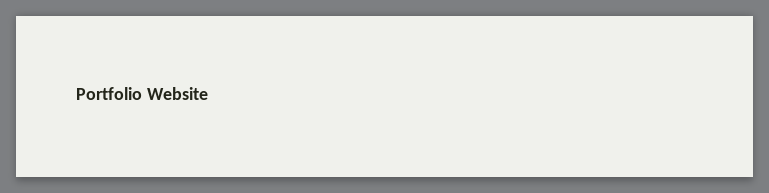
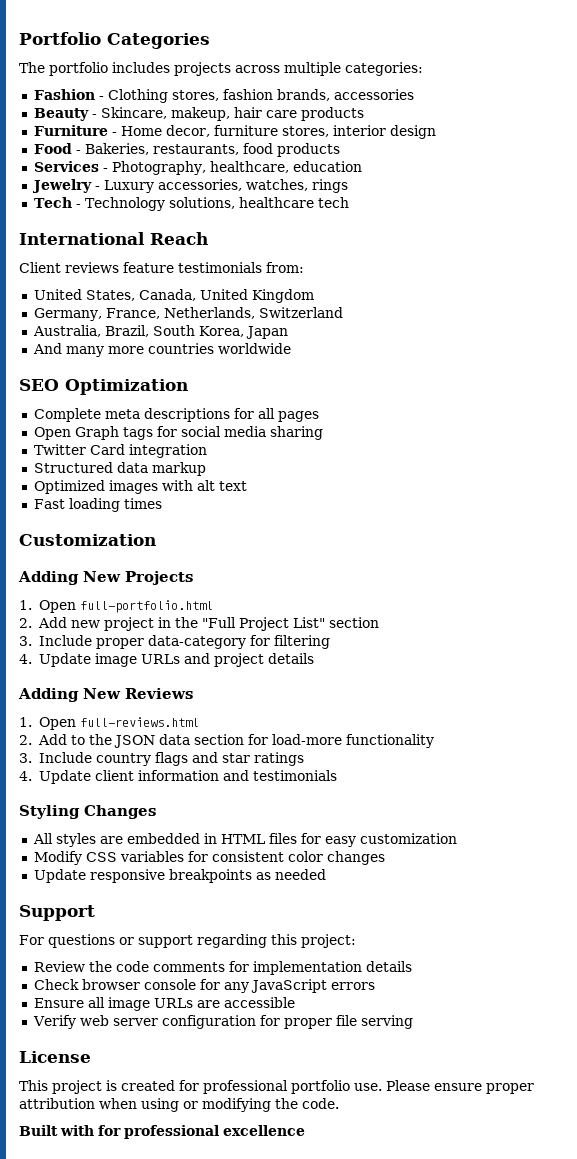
- Portfolio Website
+ Portfolio Categories
+ The portfolio includes projects across multiple categories:
+ Fashion - Clothing stores, fashion brands, accessories
+ Beauty - Skincare, makeup, hair care products
+ Furniture - Home decor, furniture stores, interior design
+ Food - Bakeries, restaurants, food products
+ Services - Photography, healthcare, education
+ Jewelry - Luxury accessories, watches, rings
+ Tech - Technology solutions, healthcare tech
+ International Reach
+ Client reviews feature testimonials from:
+ United States, Canada, United Kingdom
+ Germany, France, Netherlands, Switzerland
+ Australia, Brazil, South Korea, Japan
+ And many more countries worldwide
+ SEO Optimization
+ Complete meta descriptions for all pages
+ Open Graph tags for social media sharing
+ Twitter Card integration
+ Structured data markup
+ Optimized images with alt text
+ Fast loading times
+ Customization
+ Adding New Projects
+ 1. Open full-portfolio.html
+ 2. Add new project in the "Full Project List" section
+ 3. Include proper data-category for filtering
+ 4. Update image URLs and project details
+ Adding New Reviews
+ 1. Open full-reviews.html
+ 2. Add to the JSON data section for load-more functionality
+ 3. Include country flags and star ratings
+ 4. Update client information and testimonials
+ Styling Changes
+ All styles are embedded in HTML files for easy customization
+ Modify CSS variables for consistent color changes
+ Update responsive breakpoints as needed
+ Support
+ For questions or support regarding this project:
+ Review the code comments for implementation details
+ Check browser console for any JavaScript errors
+ Ensure all image URLs are accessible
+ Verify web server configuration for proper file serving
+ License
+ This project is created for professional portfolio use. Please ensure proper attribution when using or modifying the code.
+ Built with for professional excellence

